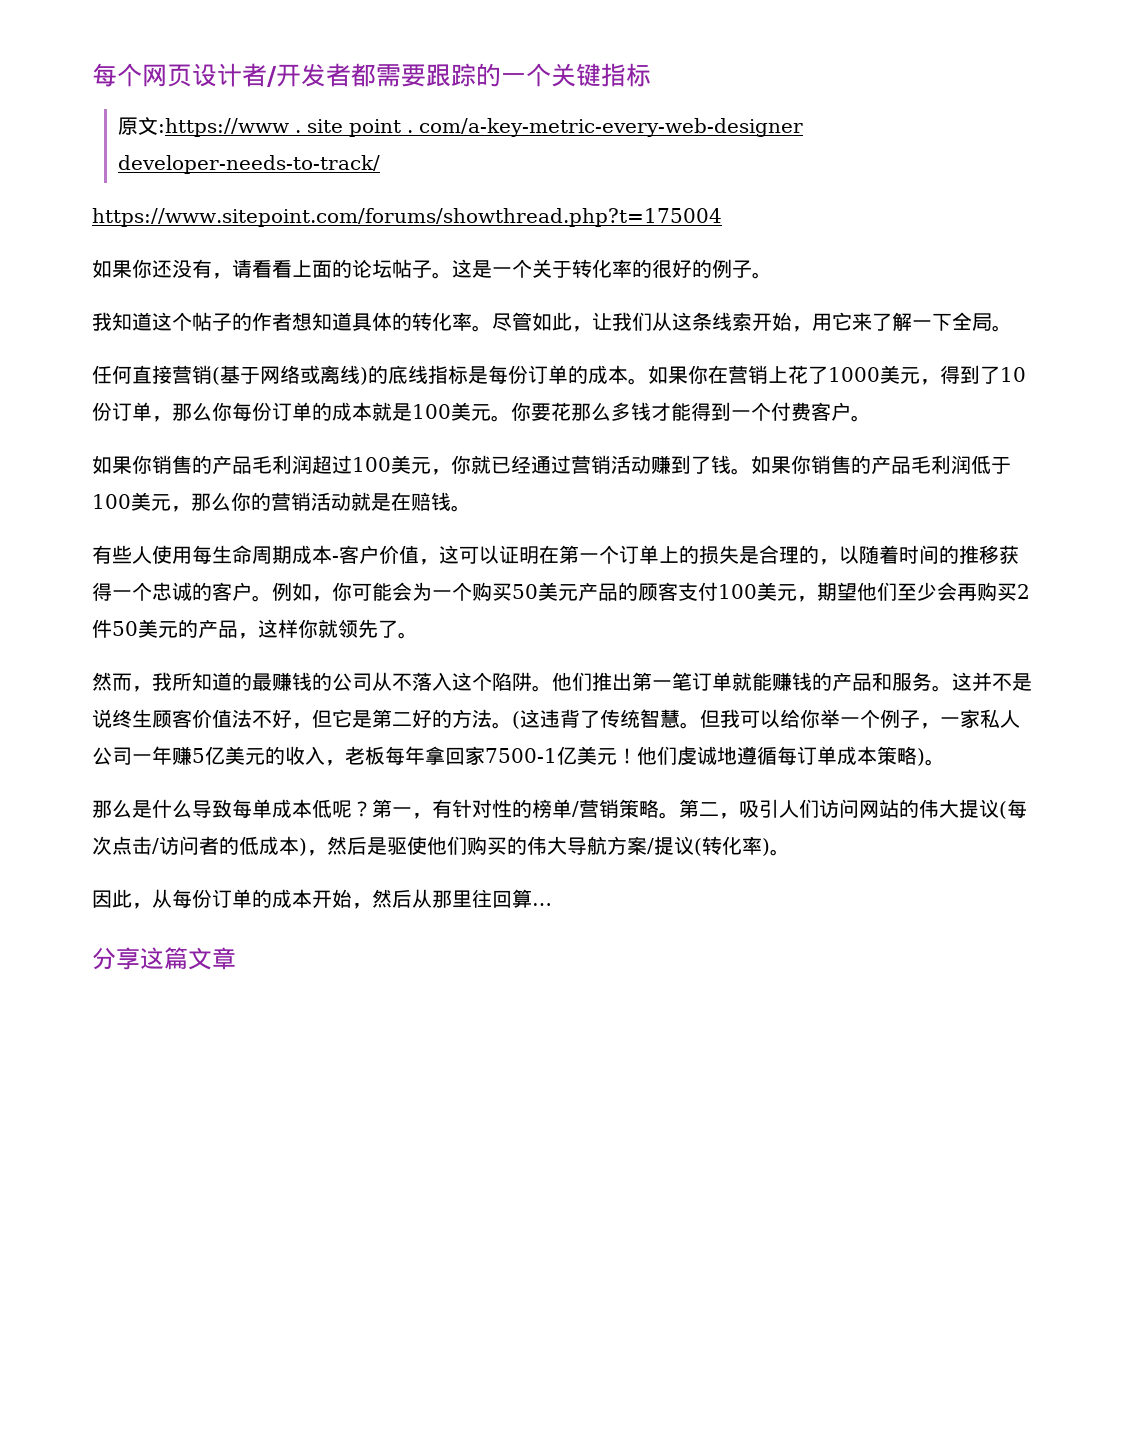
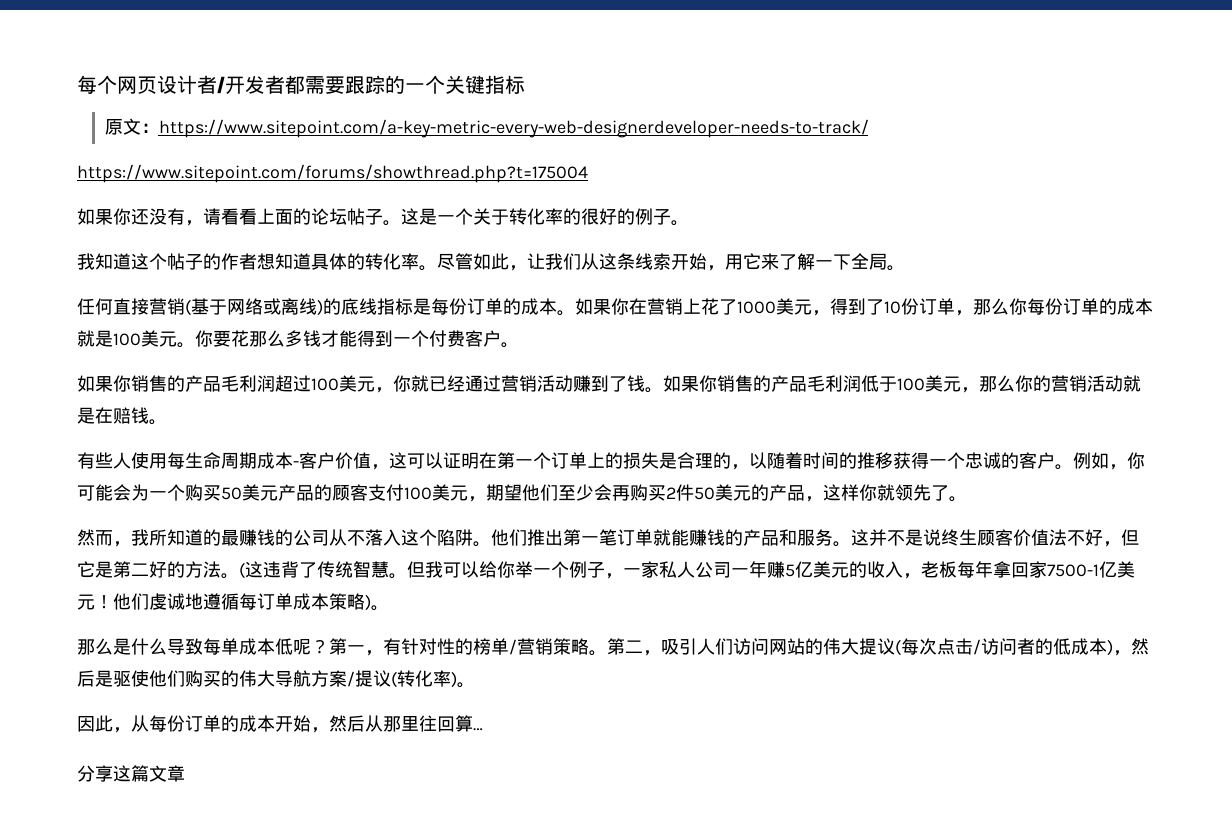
- 原文:https://www . site point . com/a-key-metric-every-web-designer developer-needs-to-track/
+ 原文：https://www.sitepoint.com/a-key-metric-every-web-designerdeveloper-needs-to-track/

